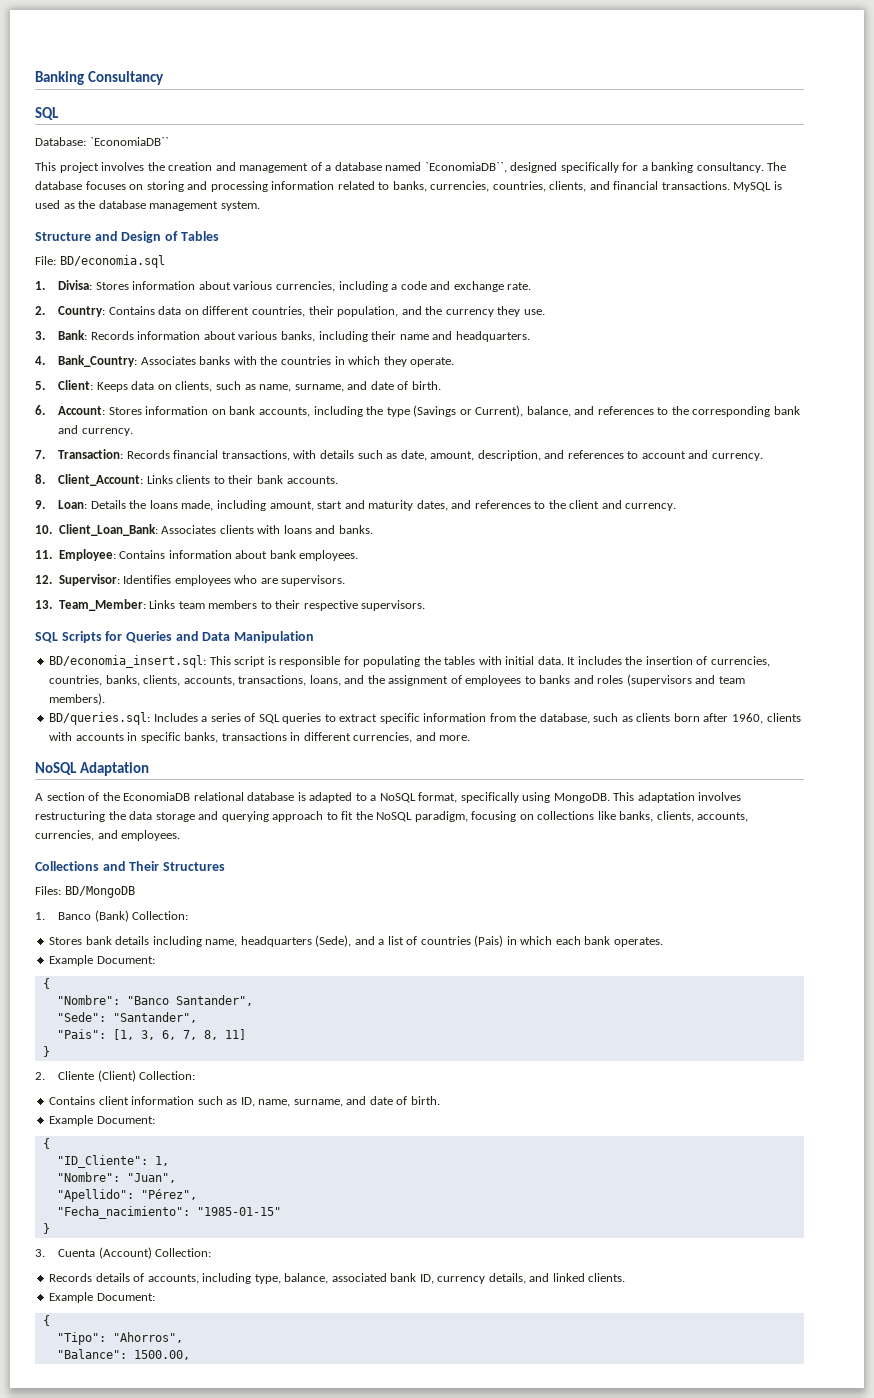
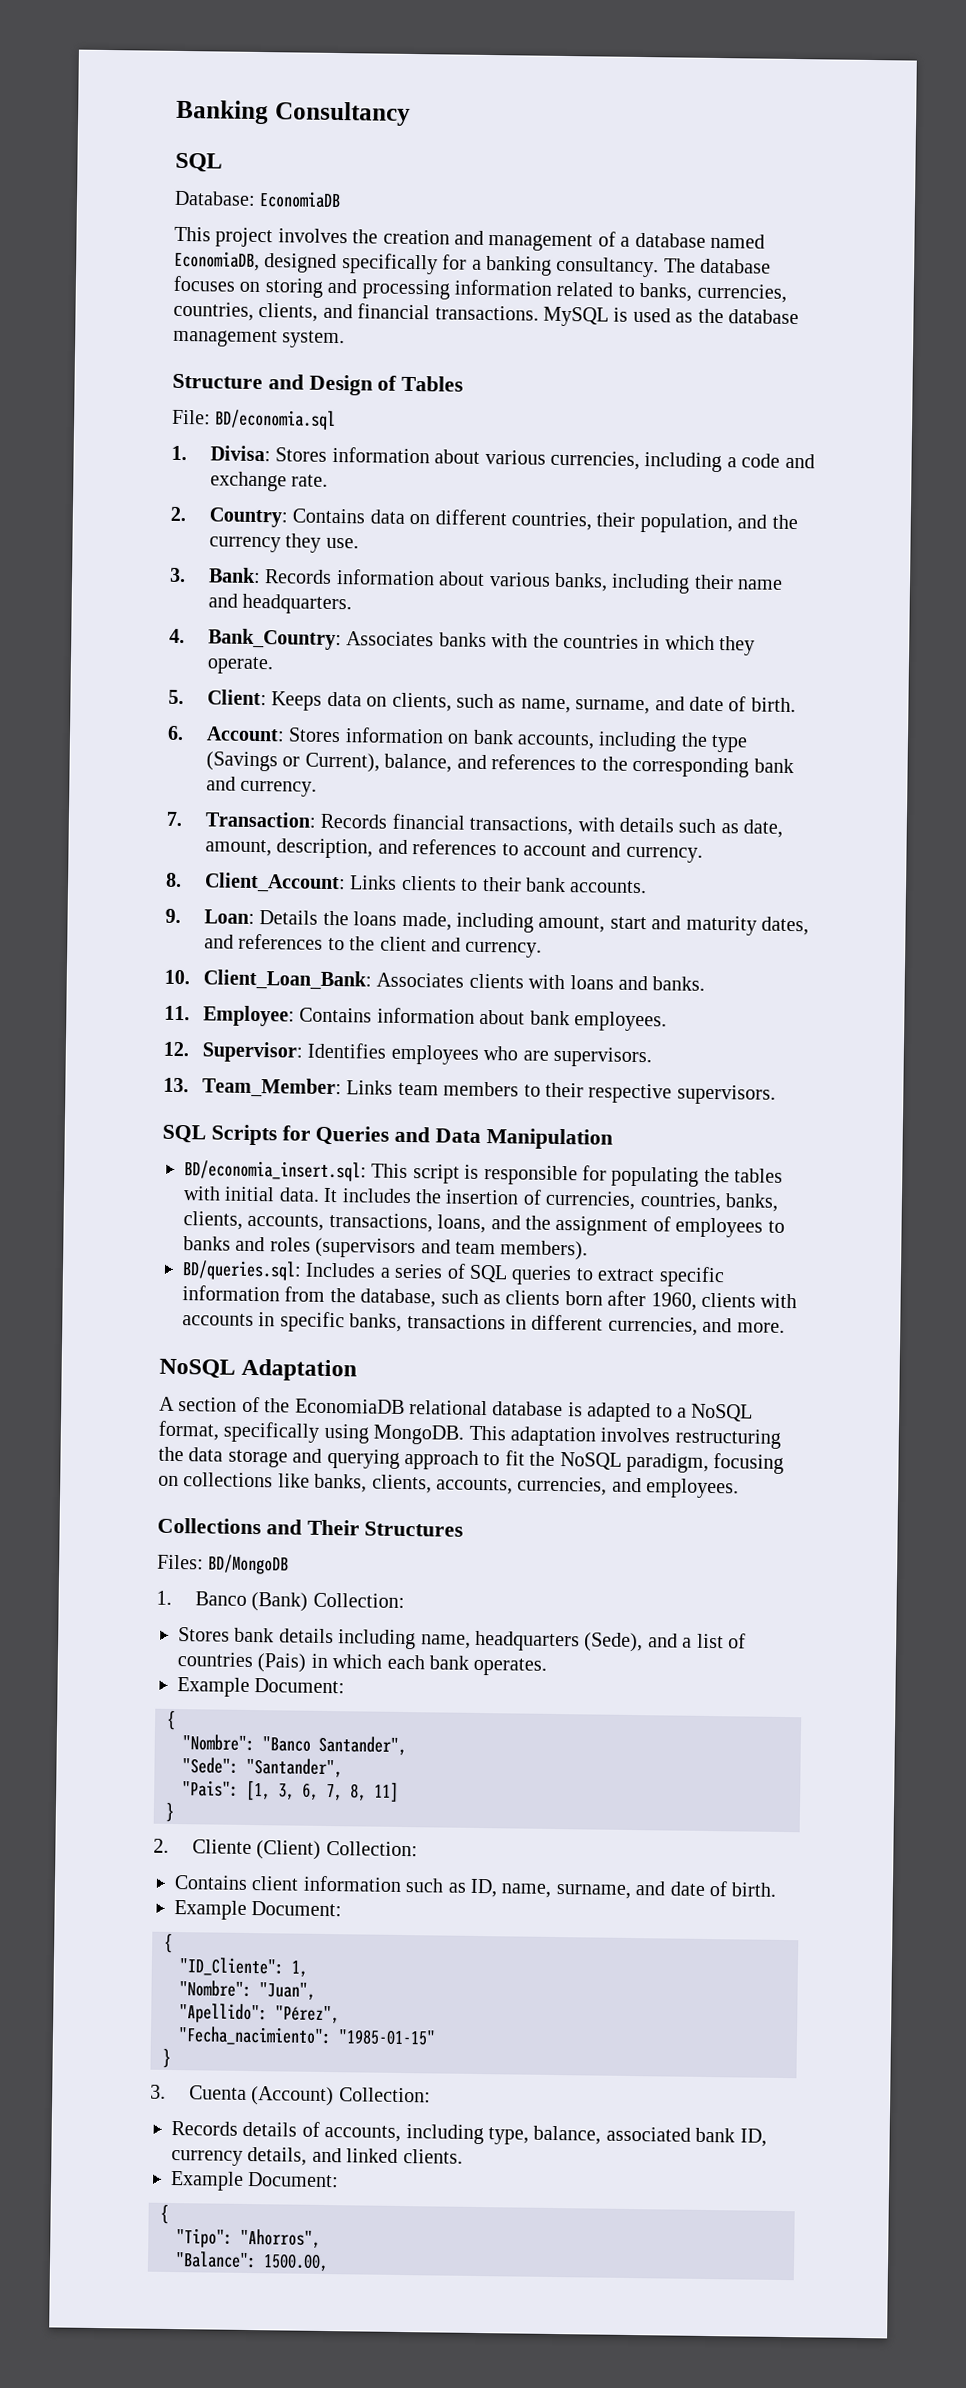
- Database: `EconomiaDB``
+ Database: EconomiaDB
- This project involves the creation and management of a database named `EconomiaDB``, designed specifically for a banking consultancy.
+ This project involves the creation and management of a database named EconomiaDB, designed specifically for a banking consultancy.

